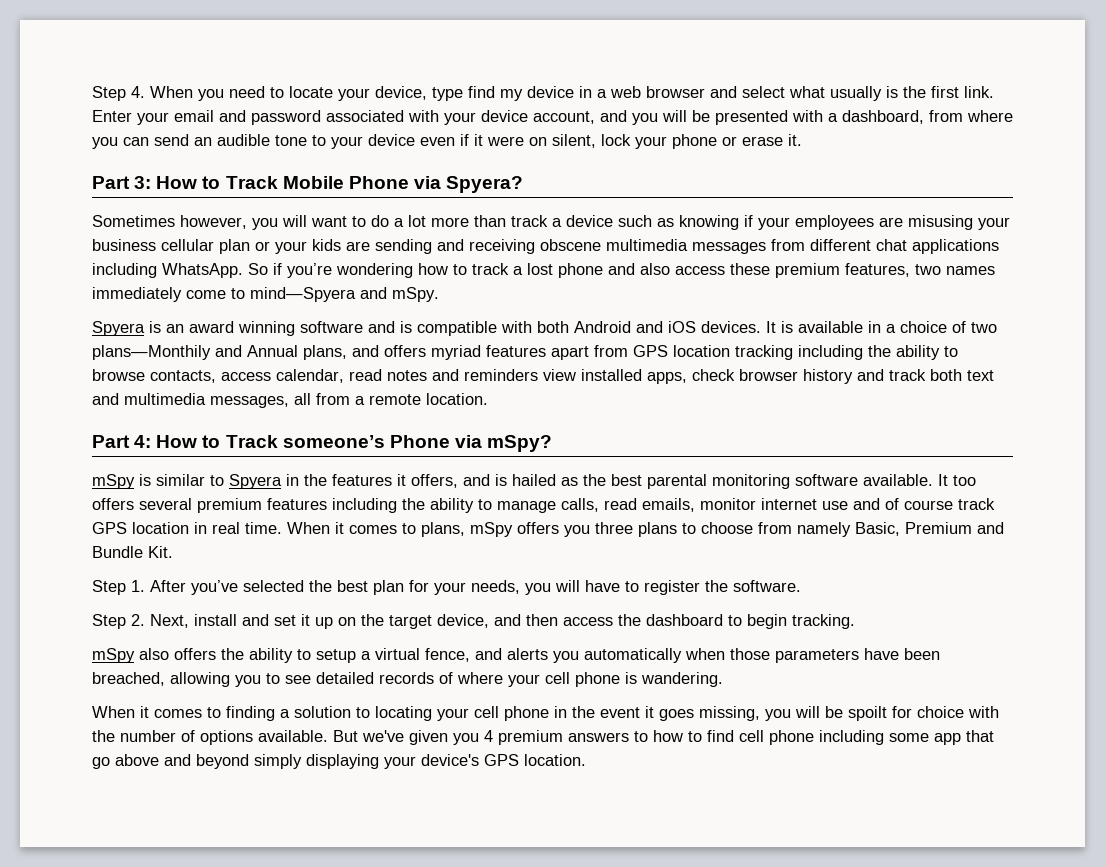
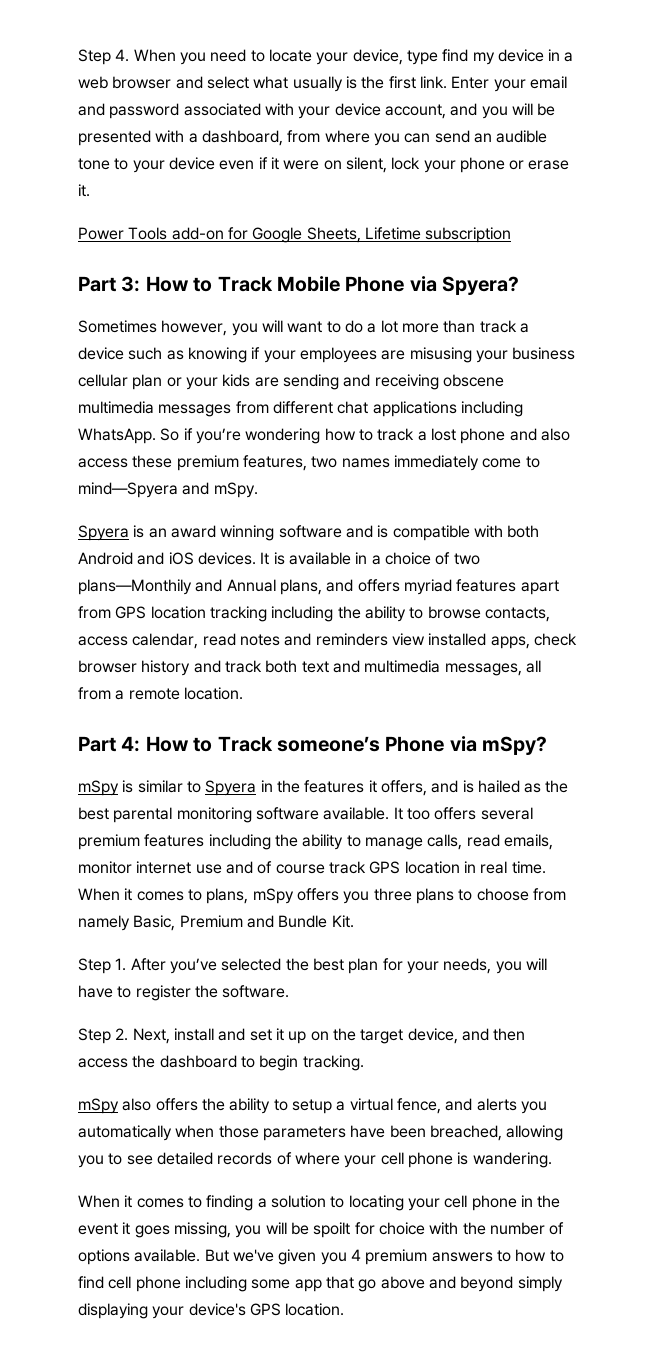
+ Power Tools add-on for Google Sheets, Lifetime subscription

